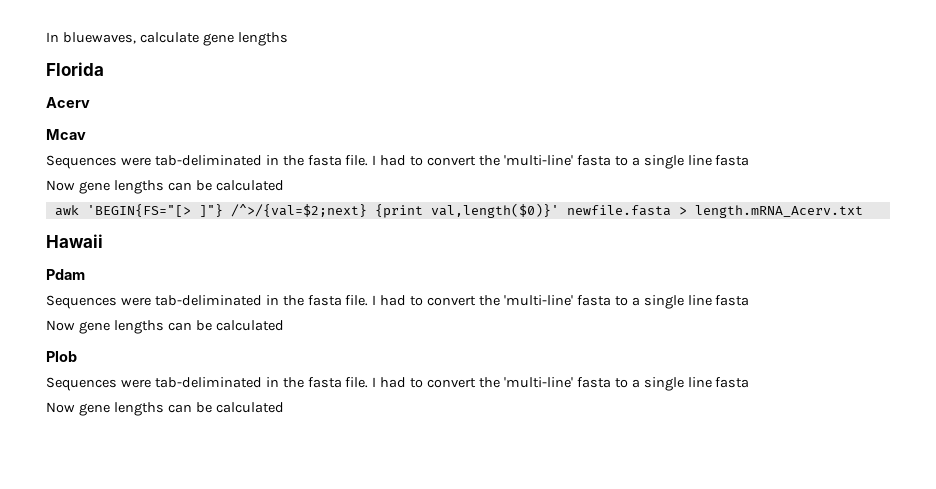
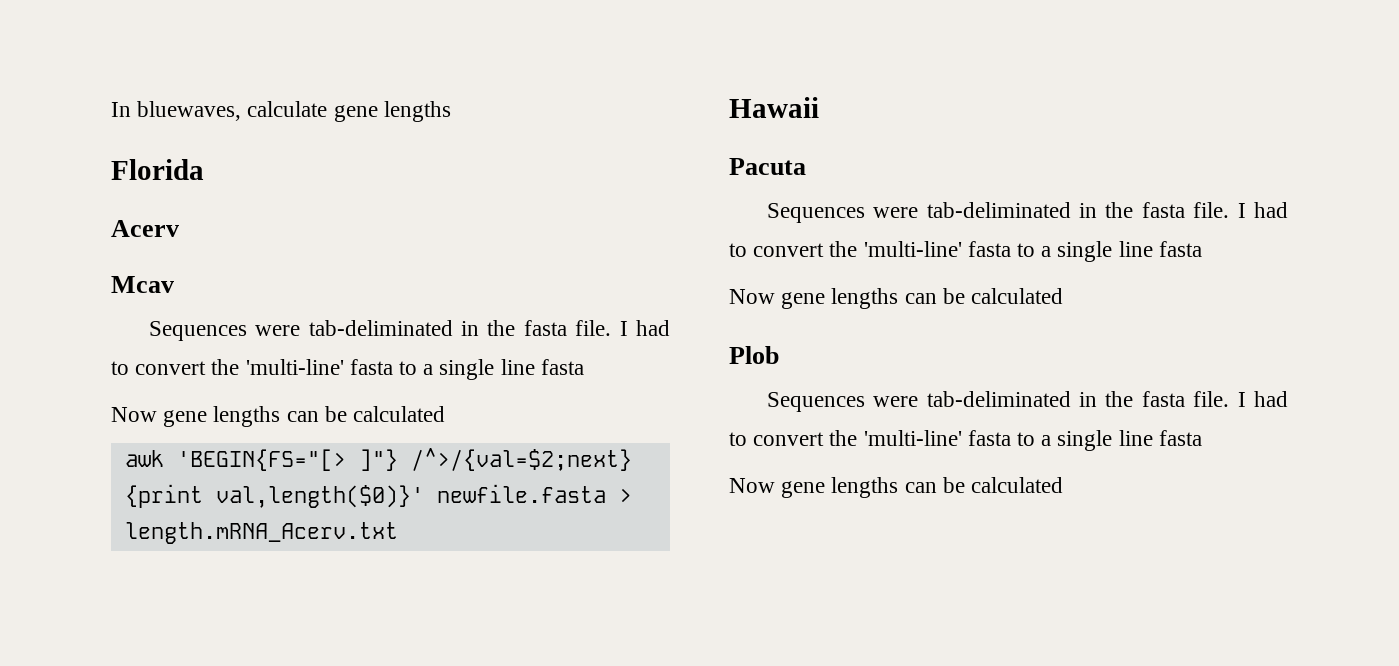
- Pdam
+ Pacuta

